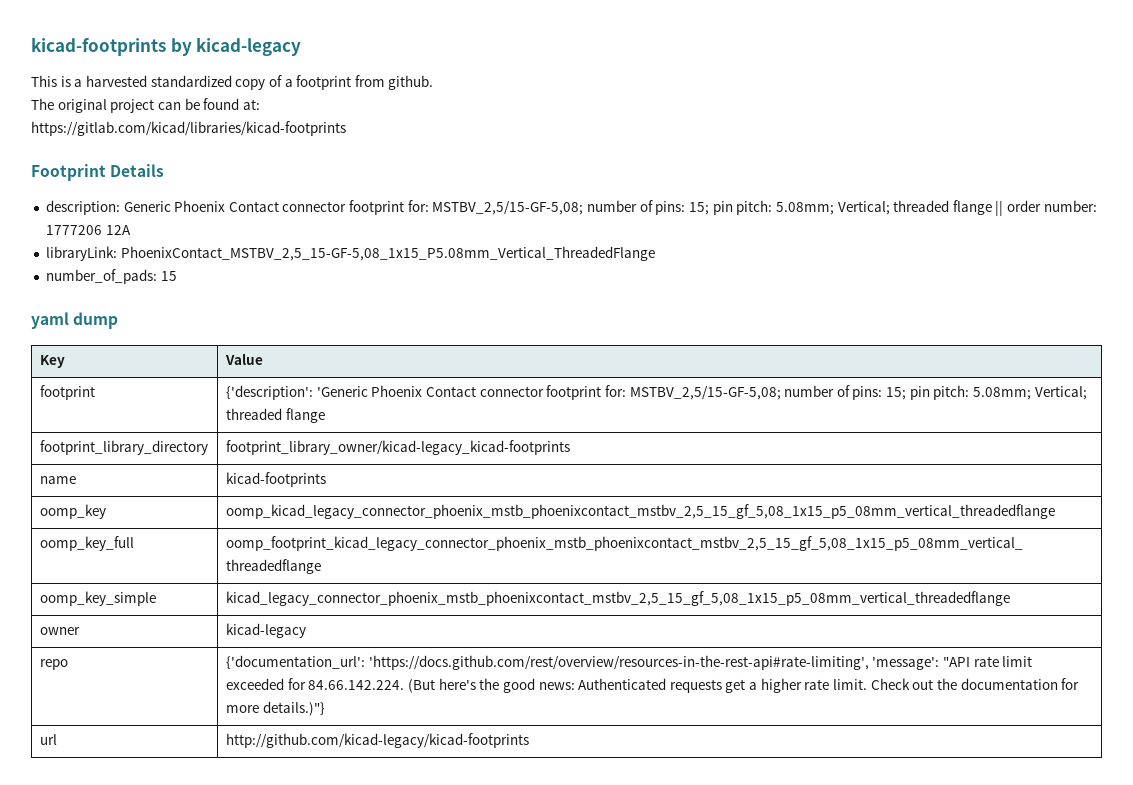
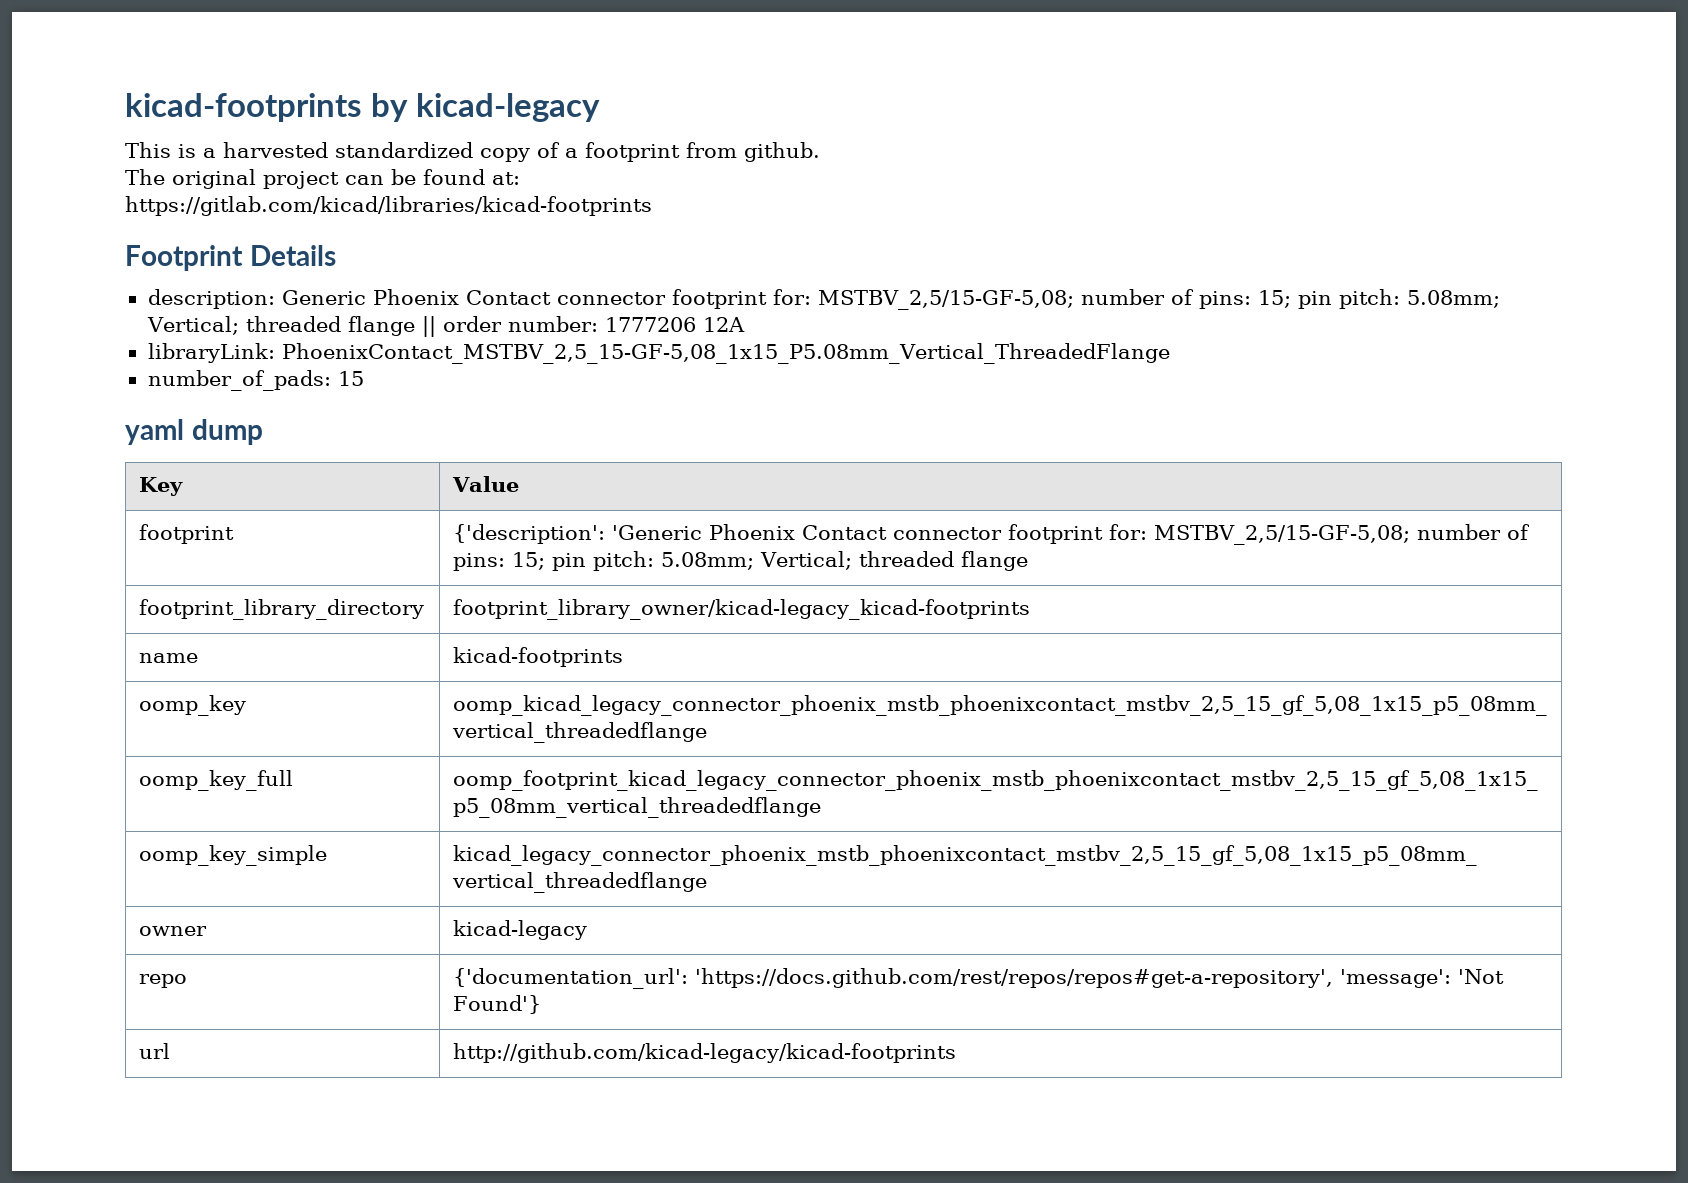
- repo | {'documentation_url': 'https://docs.github.com/rest/overview/resources-in-the-rest-api#rate-limiting', 'message': "API rate limit exceeded for 84.66.142.224. (But here's the good news: Authenticated requests get a higher rate limit. Check out the documentation for more details.)"}
+ repo | {'documentation_url': 'https://docs.github.com/rest/repos/repos#get-a-repository', 'message': 'Not Found'}

